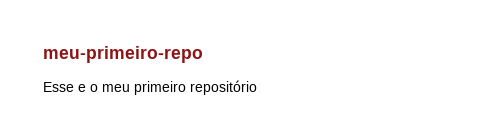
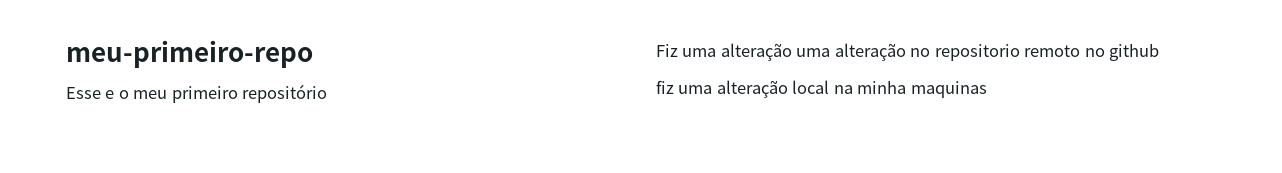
+ Fiz uma alteração uma alteração no repositorio remoto no github
+ fiz uma alteração local na minha maquinas

